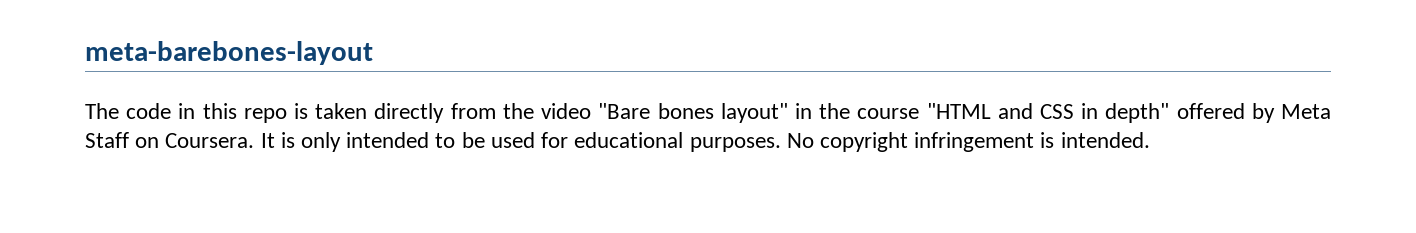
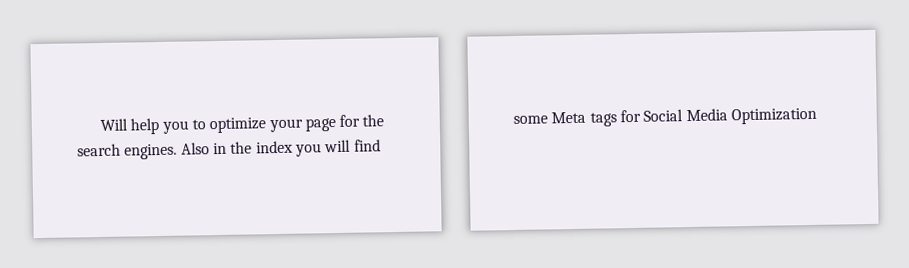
- meta-barebones-layout
- The code in this repo is taken directly from the video "Bare bones layout" in the course "HTML and CSS in depth" offered by Meta Staff on Coursera. It is only intended to be used for educational purposes. No copyright infringement is intended.
+ Will help you to optimize your page for the search engines. Also in the index you will find some Meta tags for Social Media Optimization

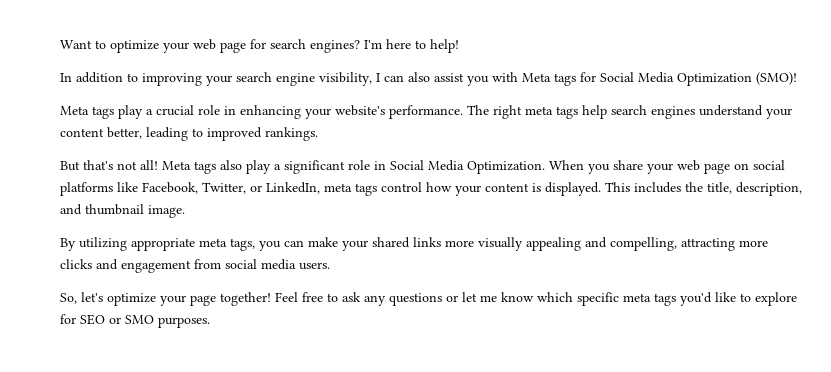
- Will help you to optimize your page for the search engines. Also in the index you will find some Meta tags for Social Media Optimization
+ Want to optimize your web page for search engines? I'm here to help!
+ In addition to improving your search engine visibility, I can also assist you with Meta tags for Social Media Optimization (SMO)!
+ Meta tags play a crucial role in enhancing your website's performance. The right meta tags help search engines understand your content better, leading to improved rankings.
+ But that's not all! Meta tags also play a significant role in Social Media Optimization. When you share your web page on social platforms like Facebook, Twitter, or LinkedIn, meta tags control how your content is displayed. This includes the title, description, and thumbnail image.
+ By utilizing appropriate meta tags, you can make your shared links more visually appealing and compelling, attracting more clicks and engagement from social media users.
+ So, let's optimize your page together! Feel free to ask any questions or let me know which specific meta tags you'd like to explore for SEO or SMO purposes.

